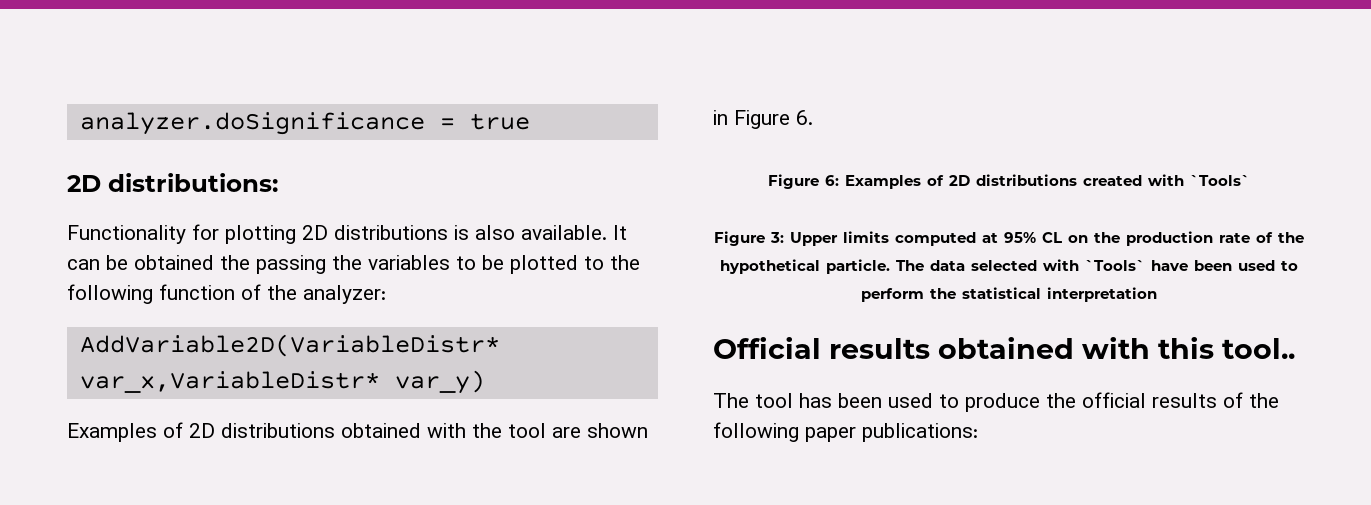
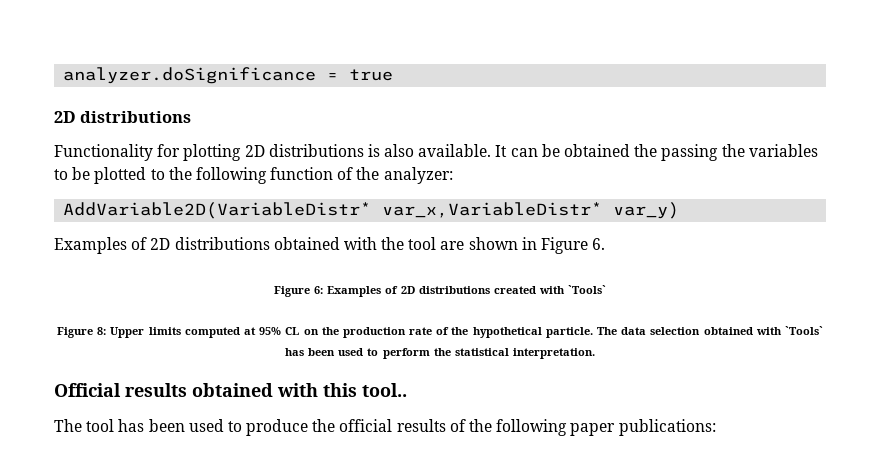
  analyzer.doSignificance = true
- 2D distributions:
+ 2D distributions
- Figure 3: Upper limits computed at 95% CL on the production rate of the hypothetical particle.
+ Figure 8: Upper limits computed at 95% CL on the production rate of the hypothetical particle.
- The data selected with `Tools` have been used to perform the statistical interpretation
+ The data selection obtained with `Tools` has been used to perform the statistical interpretation.

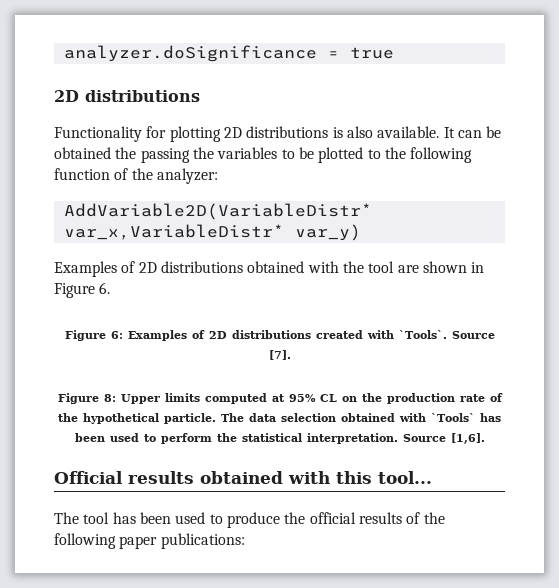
- Figure 6: Examples of 2D distributions created with `Tools`
+ Figure 6: Examples of 2D distributions created with `Tools`. Source [7].
+ Source [1,6].
- Official results obtained with this tool..
+ Official results obtained with this tool...

